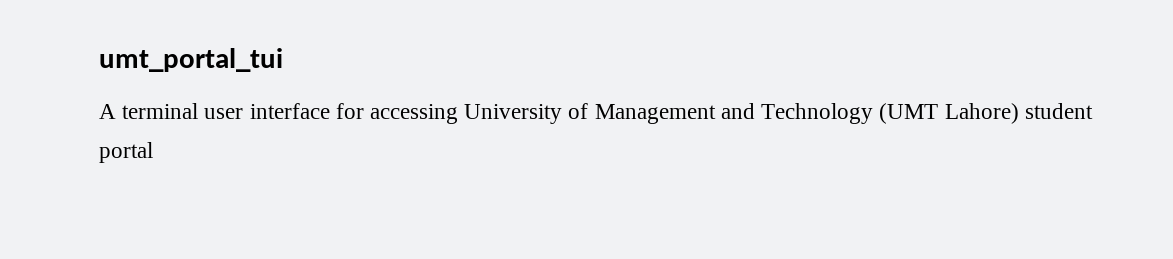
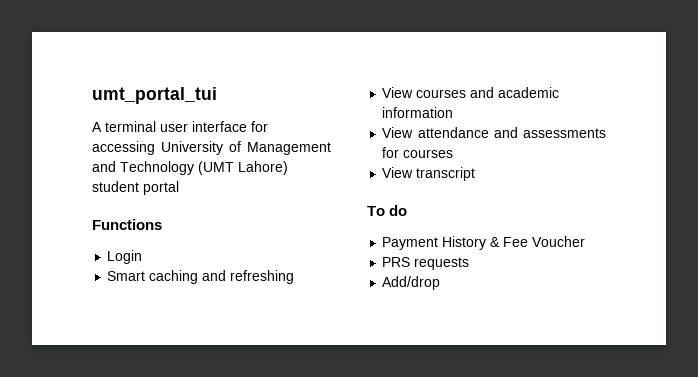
+ Functions
+ Login
+ Smart caching and refreshing
+ View courses and academic information
+ View attendance and assessments for courses
+ View transcript
+ To do
+ Payment History & Fee Voucher
+ PRS requests
+ Add/drop

